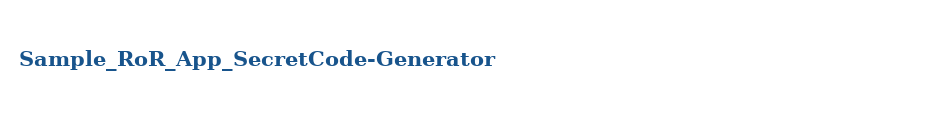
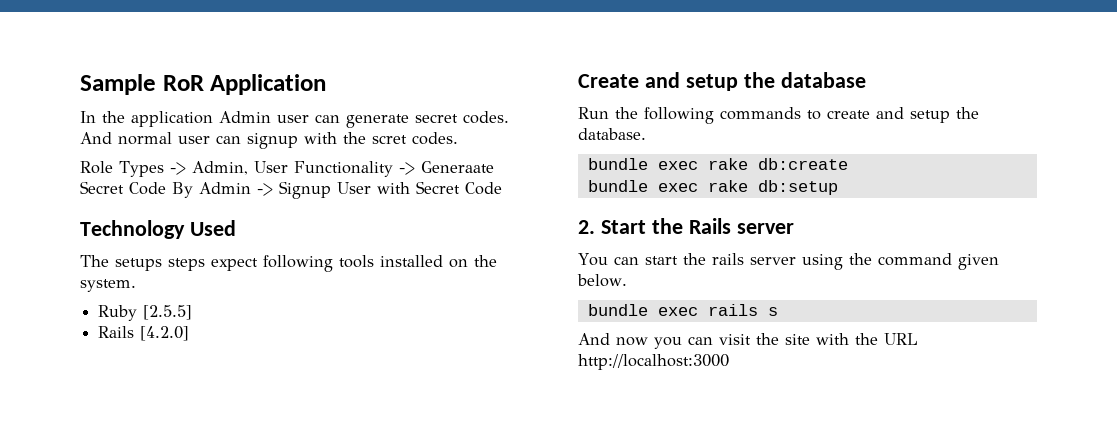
- Sample_RoR_App_SecretCode-Generator
+ Sample RoR Application
+ In the application Admin user can generate secret codes. And normal user can signup with the scret codes.
+ Role Types -> Admin, User Functionality -> Generaate Secret Code By Admin -> Signup User with Secret Code
+ Technology Used
+ The setups steps expect following tools installed on the system.
+ Ruby [2.5.5]
+ Rails [4.2.0]
+ Create and setup the database
+ Run the following commands to create and setup the database.
+ bundle exec rake db:create
+ bundle exec rake db:setup
+ 2. Start the Rails server
+ You can start the rails server using the command given below.
+ bundle exec rails s
+ And now you can visit the site with the URL http://localhost:3000

